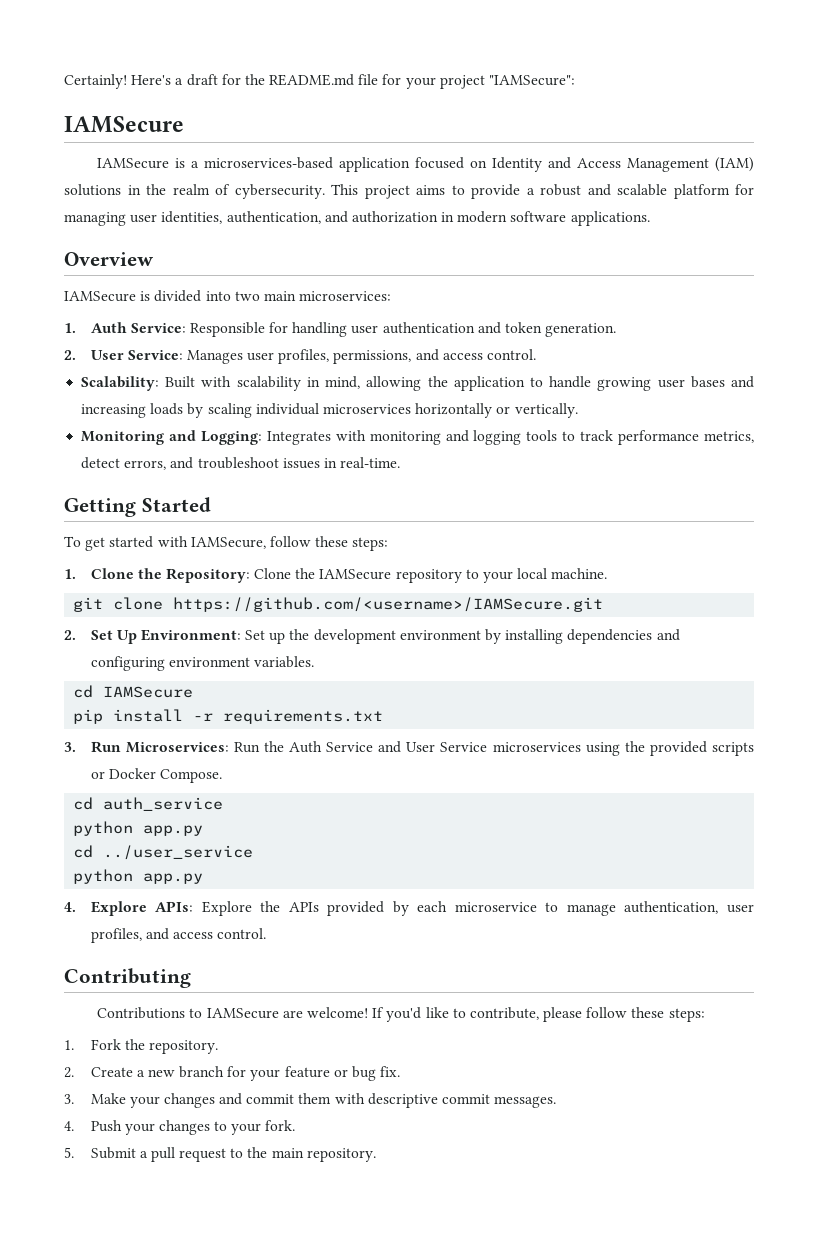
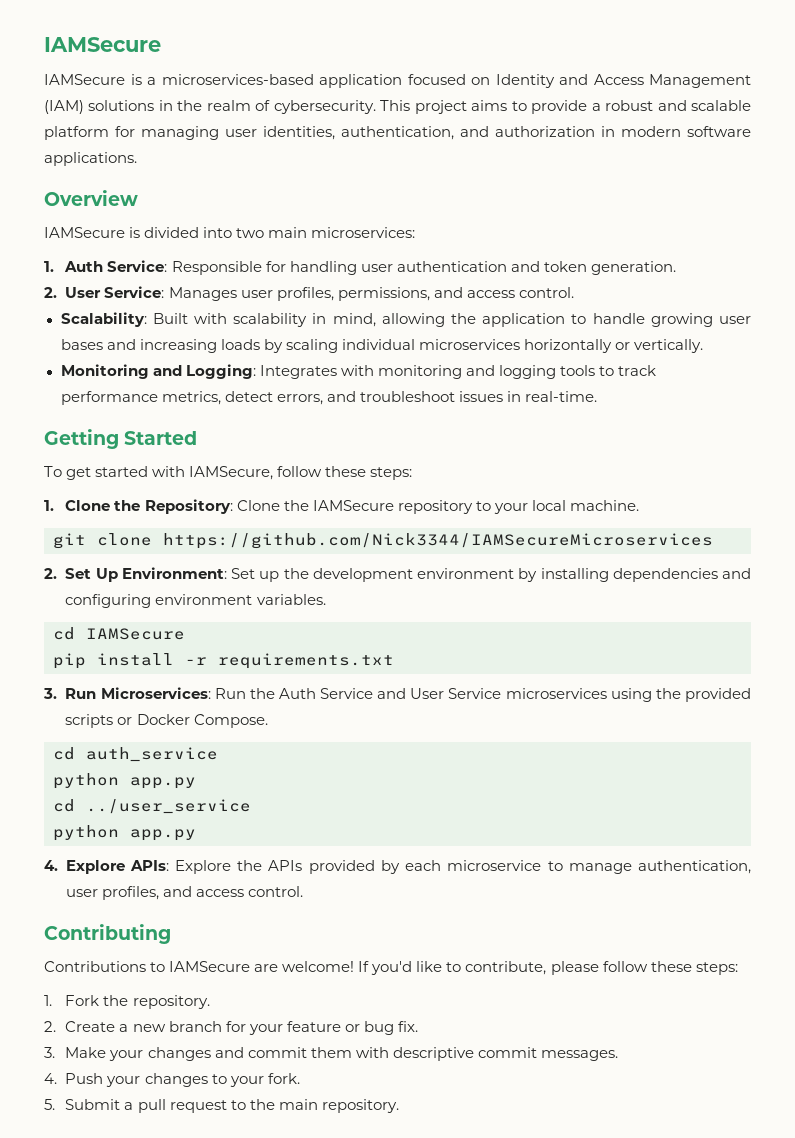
- Certainly! Here's a draft for the README.md file for your project "IAMSecure":
- git clone https://github.com/<username>/IAMSecure.git
+ git clone https://github.com/Nick3344/IAMSecureMicroservices

